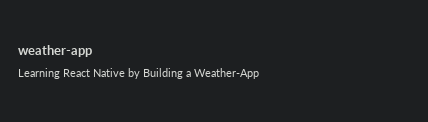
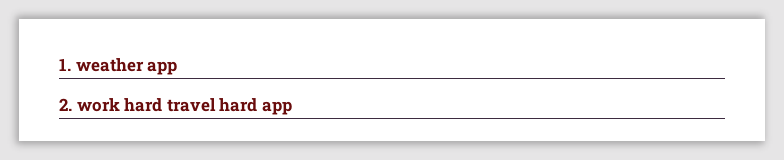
- weather-app
- Learning React Native by Building a Weather-App
+ 1. weather app
+ 2. work hard travel hard app

